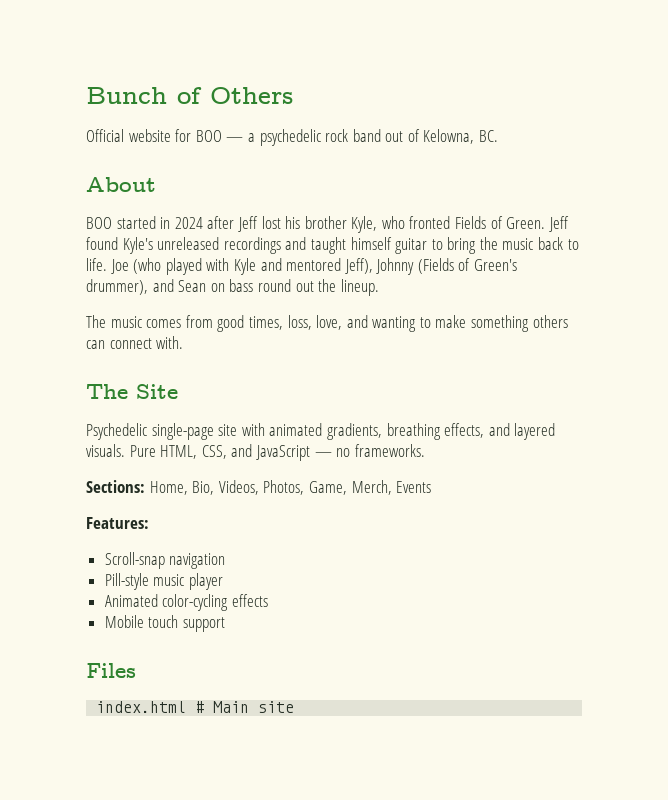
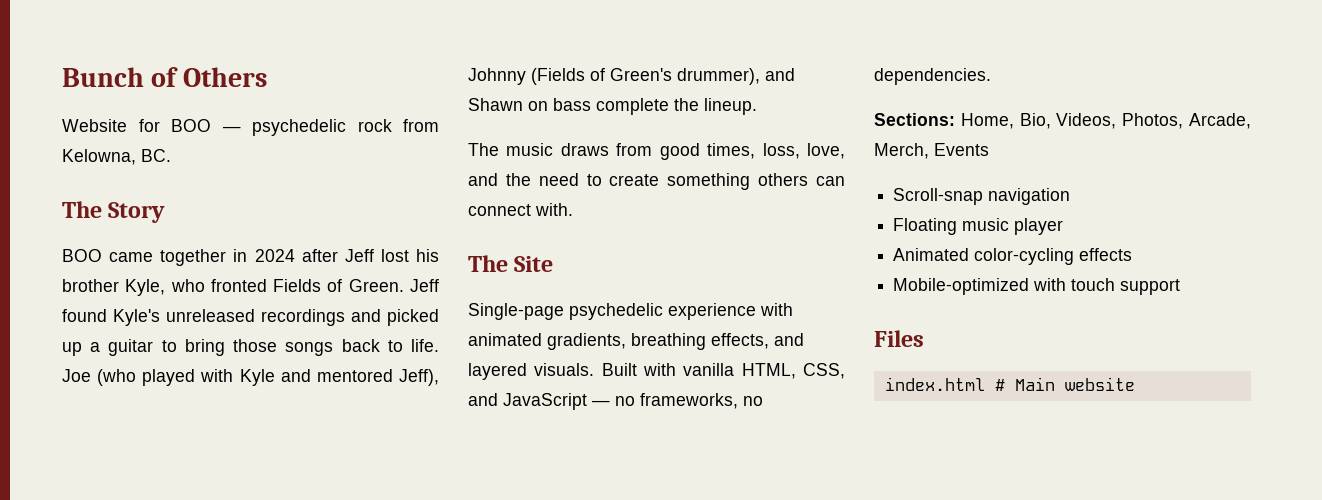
- Official website for BOO — a psychedelic rock band out of Kelowna, BC.
+ Website for BOO — psychedelic rock from Kelowna, BC.
- About
- BOO started in 2024 after Jeff lost his brother Kyle, who fronted Fields of Green.
+ The Story
+ BOO came together in 2024 after Jeff lost his brother Kyle, who fronted Fields of Green.
- Jeff found Kyle's unreleased recordings and taught himself guitar to bring the music back to life.
+ Jeff found Kyle's unreleased recordings and picked up a guitar to bring those songs back to life.
- Joe (who played with Kyle and mentored Jeff), Johnny (Fields of Green's drummer), and Sean on bass round out the lineup.
+ Joe (who played with Kyle and mentored Jeff), Johnny (Fields of Green's drummer), and Shawn on bass complete the lineup.
- The music comes from good times, loss, love, and wanting to make something others can connect with.
+ The music draws from good times, loss, love, and the need to create something others can connect with.
- Psychedelic single-page site with animated gradients, breathing effects, and layered visuals.
+ Single-page psychedelic experience with animated gradients, breathing effects, and layered visuals.
- Pure HTML, CSS, and JavaScript — no frameworks.
+ Built with vanilla HTML, CSS, and JavaScript — no frameworks, no dependencies.
- Sections: Home, Bio, Videos, Photos, Game, Merch, Events
+ Sections: Home, Bio, Videos, Photos, Arcade, Merch, Events
- Features:
- Pill-style music player
+ Floating music player
- Mobile touch support
+ Mobile-optimized with touch support
- index.html # Main site
+ index.html # Main website

